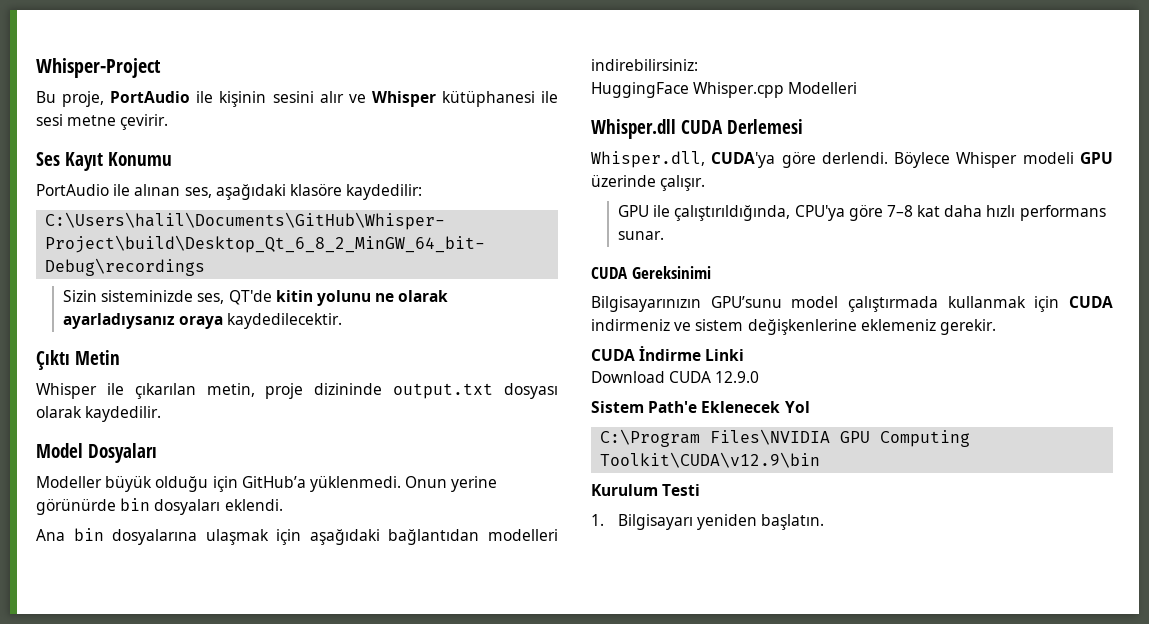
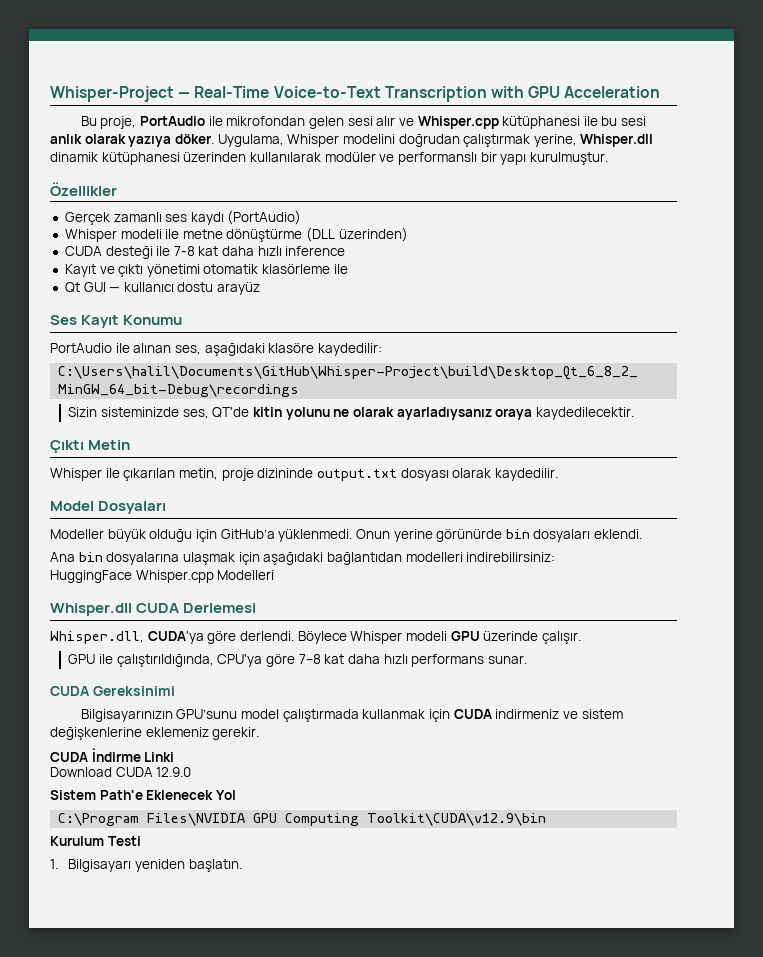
- Whisper-Project
+ Whisper-Project — Real-Time Voice-to-Text Transcription with GPU Acceleration
- Bu proje, PortAudio ile kişinin sesini alır ve Whisper kütüphanesi ile sesi metne çevirir.
+ Bu proje, PortAudio ile mikrofondan gelen sesi alır ve Whisper.cpp kütüphanesi ile bu sesi anlık olarak yazıya döker. Uygulama, Whisper modelini doğrudan çalıştırmak yerine, Whisper.dll dinamik kütüphanesi üzerinden kullanılarak modüler ve performanslı bir yapı kurulmuştur.
+ Özellikler
+ Gerçek zamanlı ses kaydı (PortAudio)
+ Whisper modeli ile metne dönüştürme (DLL üzerinden)
+ CUDA desteği ile 7-8 kat daha hızlı inference
+ Kayıt ve çıktı yönetimi otomatik klasörleme ile
+ Qt GUI — kullanıcı dostu arayüz

